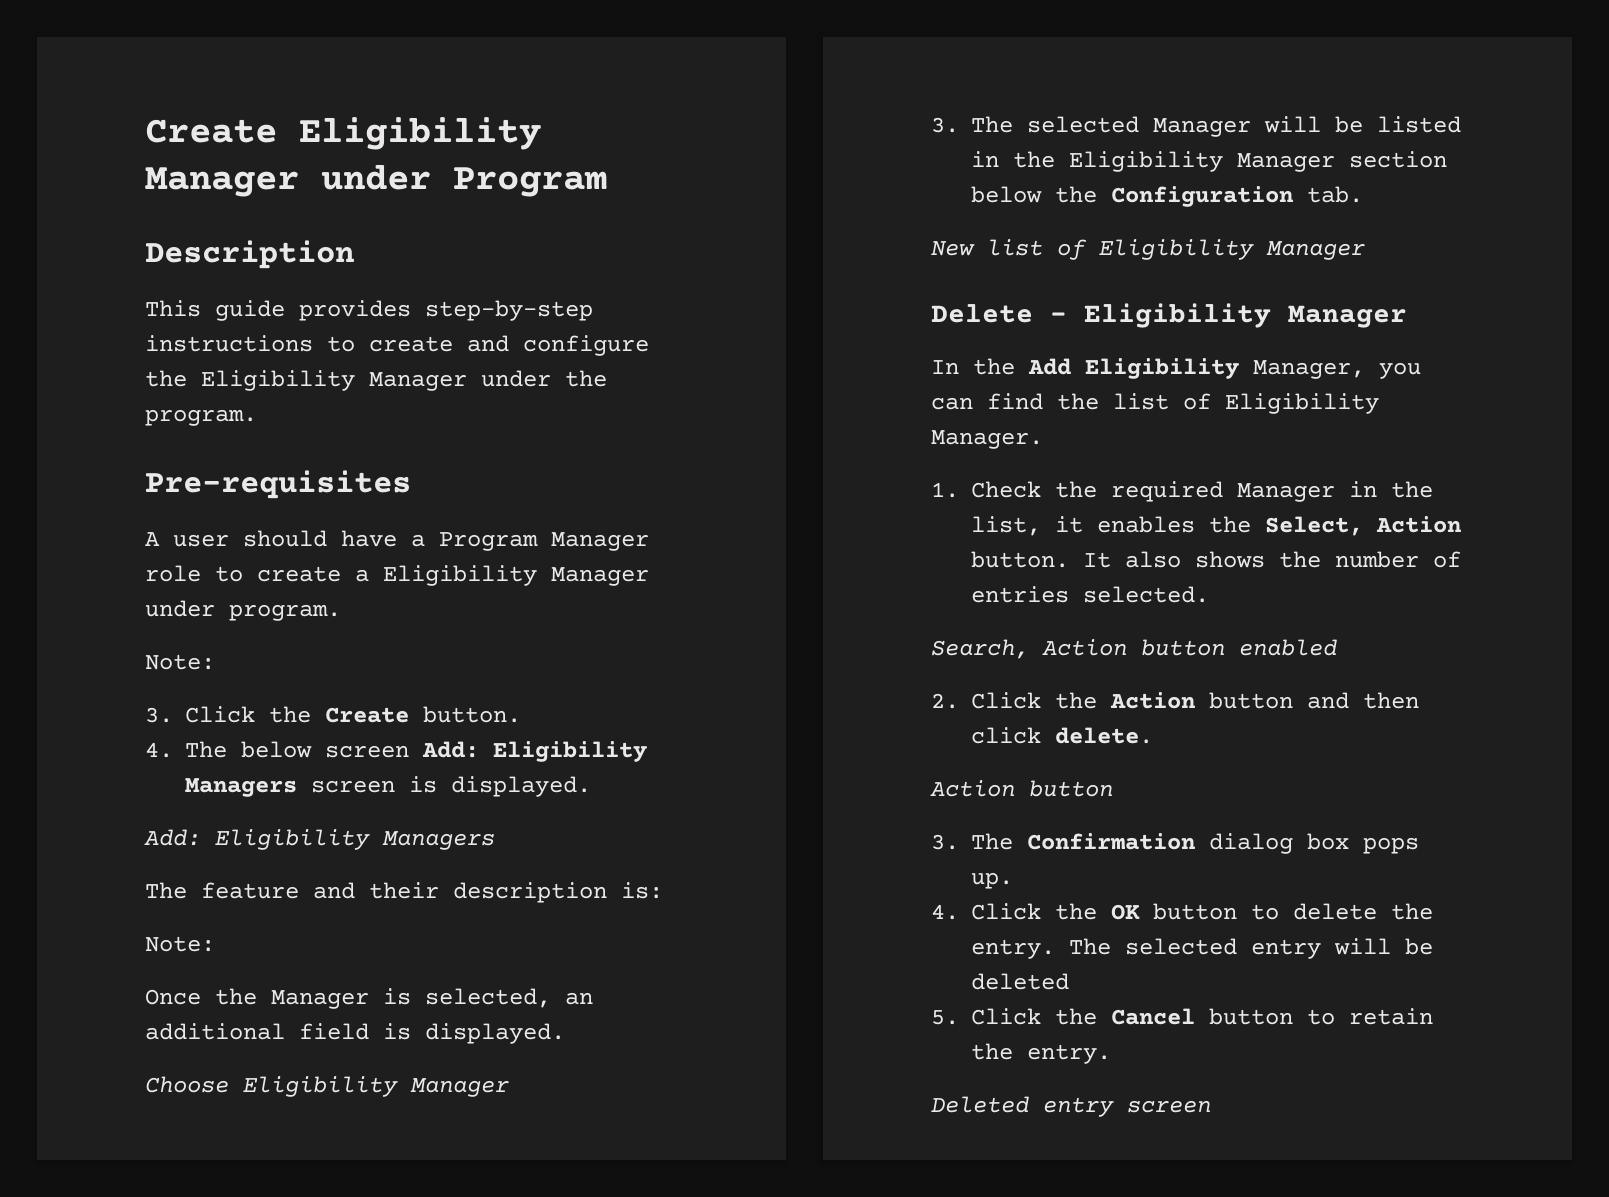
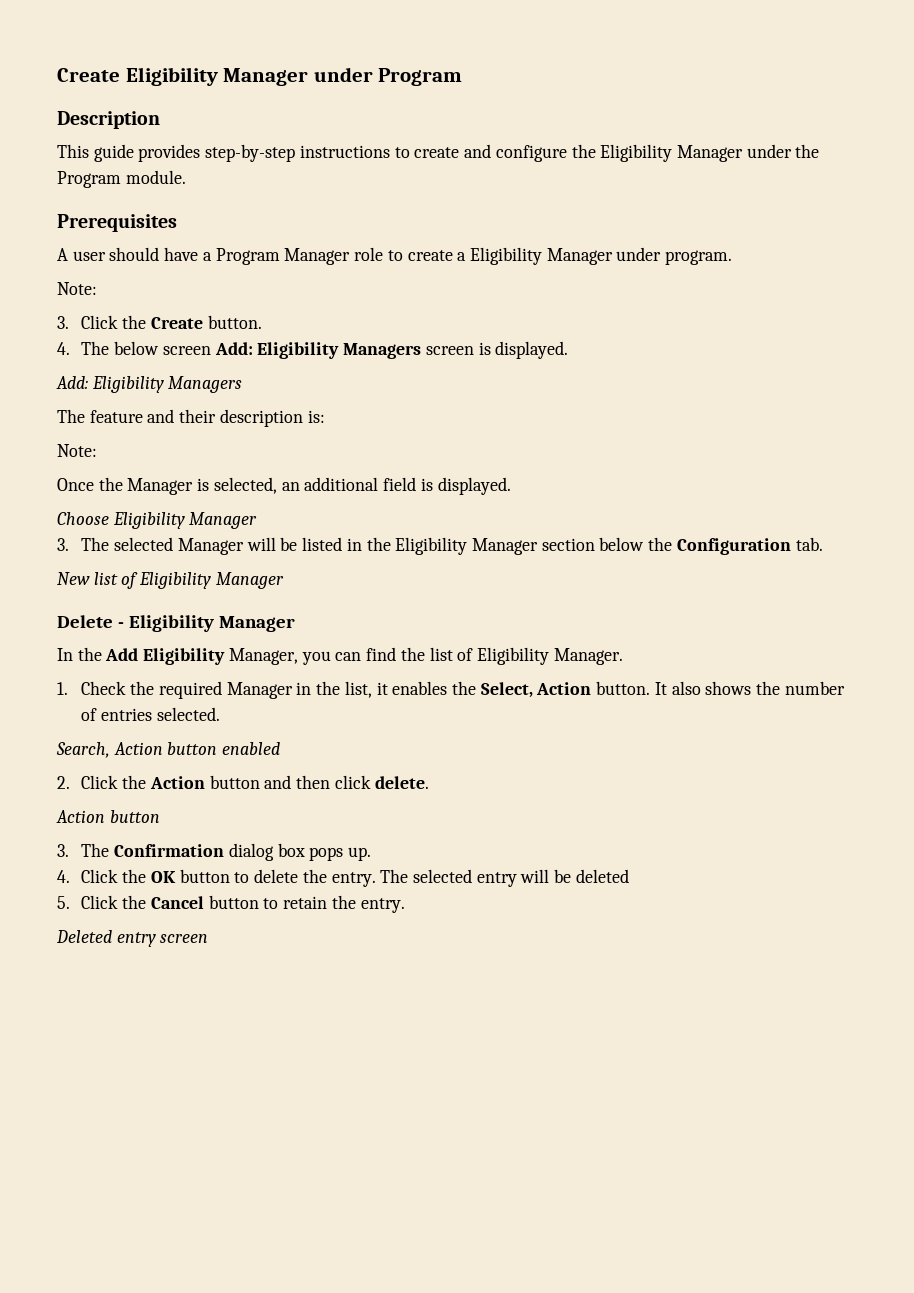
- This guide provides step-by-step instructions to create and configure the Eligibility Manager under the program.
- Pre-requisites
+ This guide provides step-by-step instructions to create and configure the Eligibility Manager under the Program module.
+ Prerequisites

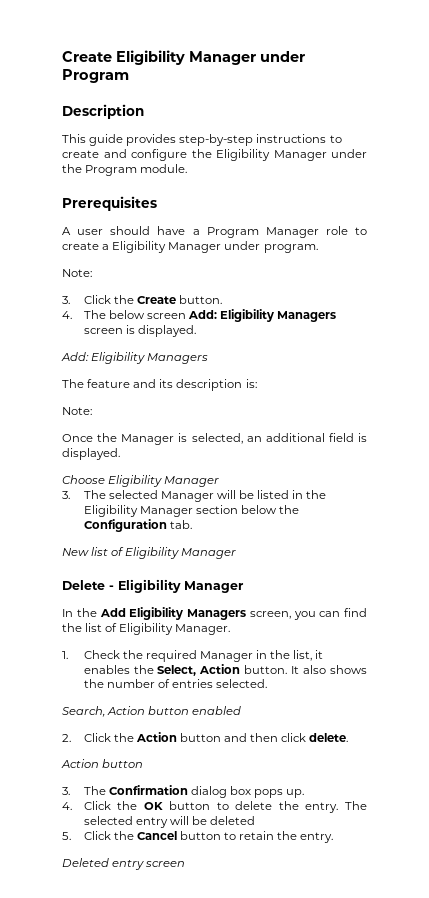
- The feature and their description is:
+ The feature and its description is:
- In the Add Eligibility Manager, you can find the list of Eligibility Manager.
+ In the Add Eligibility Managers screen, you can find the list of Eligibility Manager.

